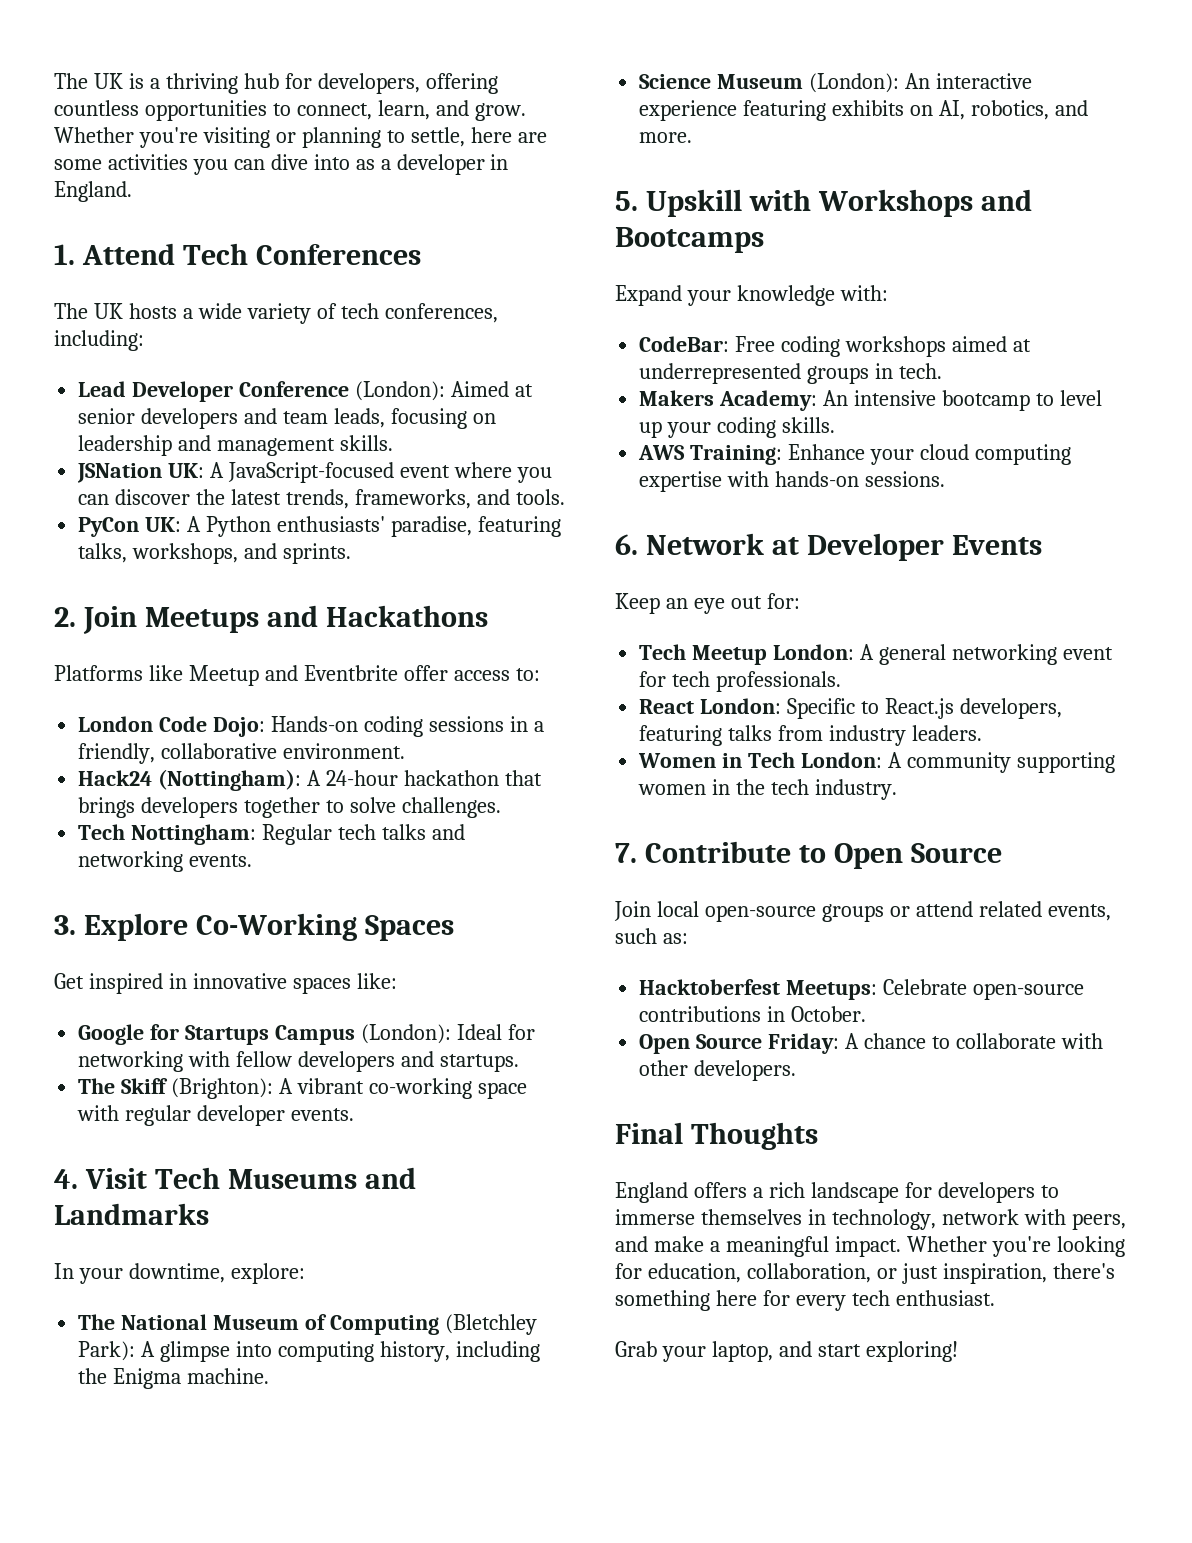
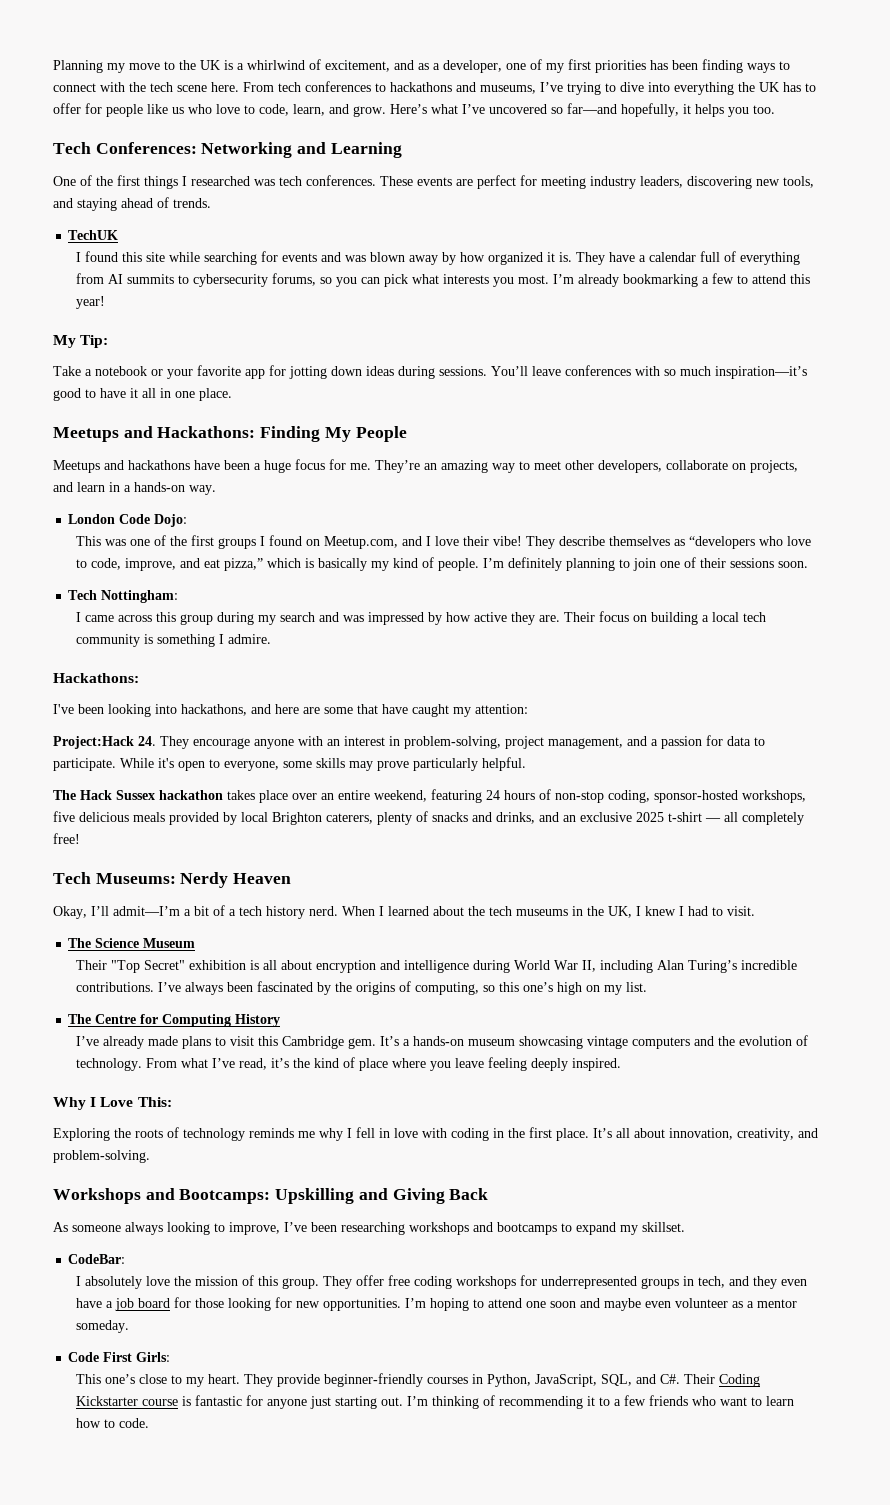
- The UK is a thriving hub for developers, offering countless opportunities to connect, learn, and grow. Whether you're visiting or planning to settle, here are some activities you can dive into as a developer in England.
- 1. Attend Tech Conferences
- The UK hosts a wide variety of tech conferences, including:
- Lead Developer Conference (London): Aimed at senior developers and team leads, focusing on leadership and management skills.
- JSNation UK: A JavaScript-focused event where you can discover the latest trends, frameworks, and tools.
- PyCon UK: A Python enthusiasts' paradise, featuring talks, workshops, and sprints.
- 2. Join Meetups and Hackathons
- Platforms like Meetup and Eventbrite offer access to:
- London Code Dojo: Hands-on coding sessions in a friendly, collaborative environment.
- Hack24 (Nottingham): A 24-hour hackathon that brings developers together to solve challenges.
- Tech Nottingham: Regular tech talks and networking events.
- 3. Explore Co-Working Spaces
- Get inspired in innovative spaces like:
- Google for Startups Campus (London): Ideal for networking with fellow developers and startups.
- The Skiff (Brighton): A vibrant co-working space with regular developer events.
- 4. Visit Tech Museums and Landmarks
- In your downtime, explore:
- The National Museum of Computing (Bletchley Park): A glimpse into computing history, including the Enigma machine.
- Science Museum (London): An interactive experience featuring exhibits on AI, robotics, and more.
- 5. Upskill with Workshops and Bootcamps
- Expand your knowledge with:
- CodeBar: Free coding workshops aimed at underrepresented groups in tech.
- Makers Academy: An intensive bootcamp to level up your coding skills.
- AWS Training: Enhance your cloud computing expertise with hands-on sessions.
- 6. Network at Developer Events
- Keep an eye out for:
- Tech Meetup London: A general networking event for tech professionals.
- React London: Specific to React.js developers, featuring talks from industry leaders.
- Women in Tech London: A community supporting women in the tech industry.
- 7. Contribute to Open Source
- Join local open-source groups or attend related events, such as:
- Hacktoberfest Meetups: Celebrate open-source contributions in October.
- Open Source Friday: A chance to collaborate with other developers.
- Final Thoughts
- England offers a rich landscape for developers to immerse themselves in technology, network with peers, and make a meaningful impact. Whether you're looking for education, collaboration, or just inspiration, there's something here for every tech enthusiast.
- Grab your laptop, and start exploring!
+ Planning my move to the UK is a whirlwind of excitement, and as a developer, one of my first priorities has been finding ways to connect with the tech scene here. From tech conferences to hackathons and museums, I’ve trying to dive into everything the UK has to offer for people like us who love to code, learn, and grow. Here’s what I’ve uncovered so far—and hopefully, it helps you too.
+ Tech Conferences: Networking and Learning
+ One of the first things I researched was tech conferences. These events are perfect for meeting industry leaders, discovering new tools, and staying ahead of trends.
+ TechUK
+ I found this site while searching for events and was blown away by how organized it is. They have a calendar full of everything from AI summits to cybersecurity forums, so you can pick what interests you most. I’m already bookmarking a few to attend this year!
+ My Tip:
+ Take a notebook or your favorite app for jotting down ideas during sessions. You’ll leave conferences with so much inspiration—it’s good to have it all in one place.
+ Meetups and Hackathons: Finding My People
+ Meetups and hackathons have been a huge focus for me. They’re an amazing way to meet other developers, collaborate on projects, and learn in a hands-on way.
+ London Code Dojo:
+ This was one of the first groups I found on Meetup.com, and I love their vibe! They describe themselves as “developers who love to code, improve, and eat pizza,” which is basically my kind of people. I’m definitely planning to join one of their sessions soon.
+ Tech Nottingham:
+ I came across this group during my search and was impressed by how active they are. Their focus on building a local tech community is something I admire.
+ Hackathons:
+ I've been looking into hackathons, and here are some that have caught my attention:
+ Project:Hack 24. They encourage anyone with an interest in problem-solving, project management, and a passion for data to participate. While it's open to everyone, some skills may prove particularly helpful.
+ The Hack Sussex hackathon takes place over an entire weekend, featuring 24 hours of non-stop coding, sponsor-hosted workshops, five delicious meals provided by local Brighton caterers, plenty of snacks and drinks, and an exclusive 2025 t-shirt — all completely free!
+ Tech Museums: Nerdy Heaven
+ Okay, I’ll admit—I’m a bit of a tech history nerd. When I learned about the tech museums in the UK, I knew I had to visit.
+ The Science Museum
+ Their "Top Secret" exhibition is all about encryption and intelligence during World War II, including Alan Turing’s incredible contributions. I’ve always been fascinated by the origins of computing, so this one’s high on my list.
+ The Centre for Computing History
+ I’ve already made plans to visit this Cambridge gem. It’s a hands-on museum showcasing vintage computers and the evolution of technology. From what I’ve read, it’s the kind of place where you leave feeling deeply inspired.
+ Why I Love This:
+ Exploring the roots of technology reminds me why I fell in love with coding in the first place. It’s all about innovation, creativity, and problem-solving.
+ Workshops and Bootcamps: Upskilling and Giving Back
+ As someone always looking to improve, I’ve been researching workshops and bootcamps to expand my skillset.
+ CodeBar:
+ I absolutely love the mission of this group. They offer free coding workshops for underrepresented groups in tech, and they even have a job board for those looking for new opportunities. I’m hoping to attend one soon and maybe even volunteer as a mentor someday.
+ Code First Girls:
+ This one’s close to my heart. They provide beginner-friendly courses in Python, JavaScript, SQL, and C#. Their Coding Kickstarter course is fantastic for anyone just starting out. I’m thinking of recommending it to a few friends who want to learn how to code.

